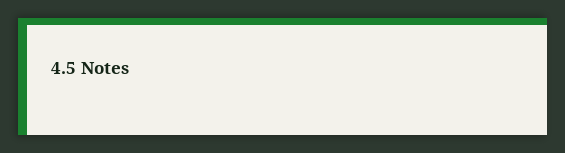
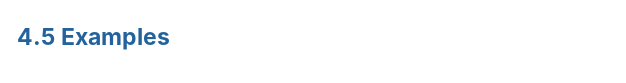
- 4.5 Notes
+ 4.5 Examples

